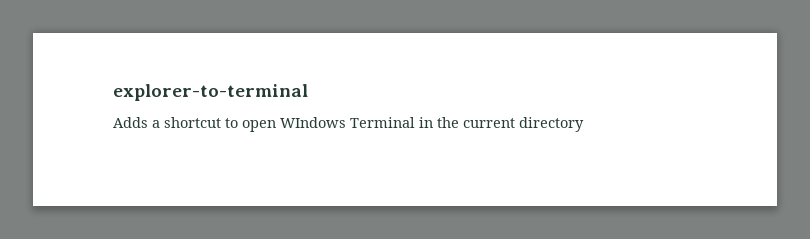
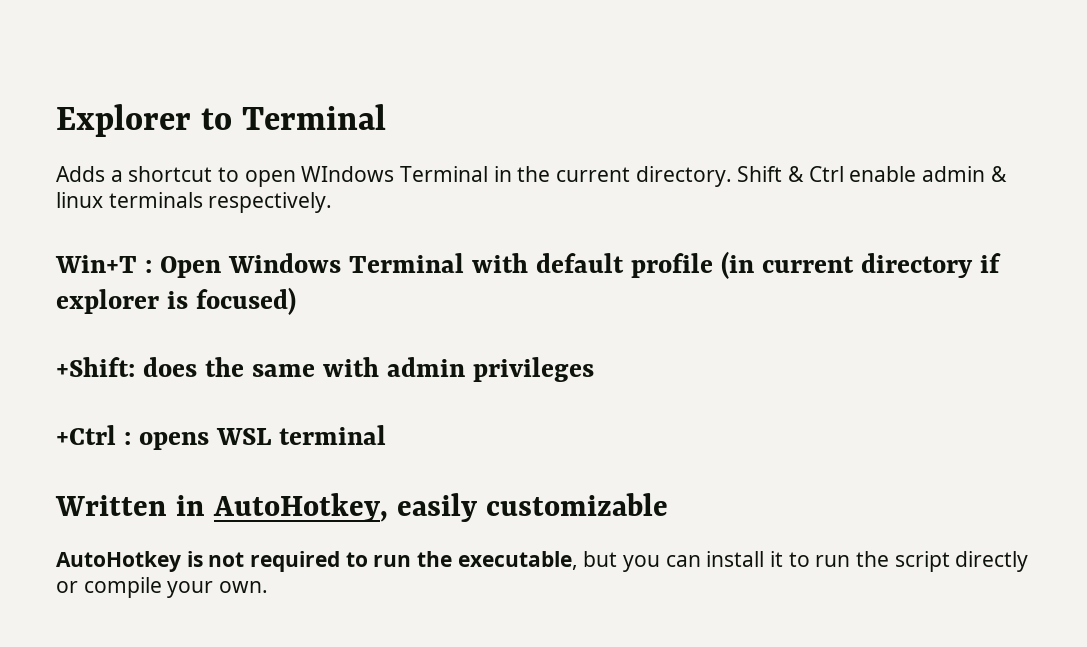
- explorer-to-terminal
+ Explorer to Terminal
- Adds a shortcut to open WIndows Terminal in the current directory
+ Adds a shortcut to open WIndows Terminal in the current directory. Shift & Ctrl enable admin & linux terminals respectively.
+ Win+T : Open Windows Terminal with default profile (in current directory if explorer is focused)
+ +Shift: does the same with admin privileges
+ +Ctrl : opens WSL terminal
+ Written in AutoHotkey, easily customizable
+ AutoHotkey is not required to run the executable, but you can install it to run the script directly or compile your own.

